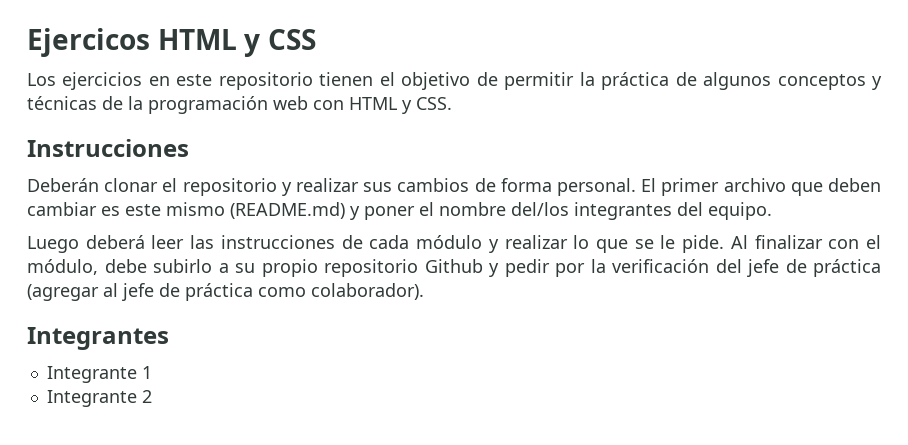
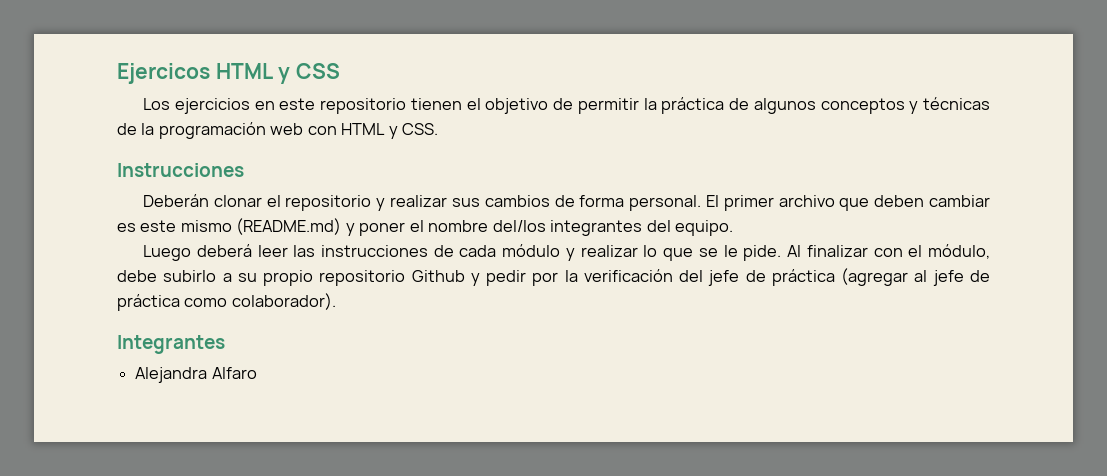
- Integrante 1
- Integrante 2
+ Alejandra Alfaro

